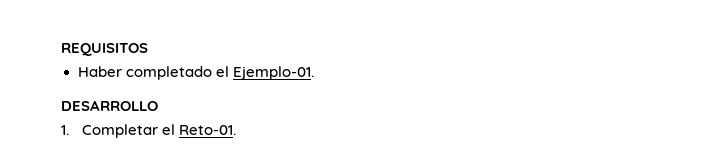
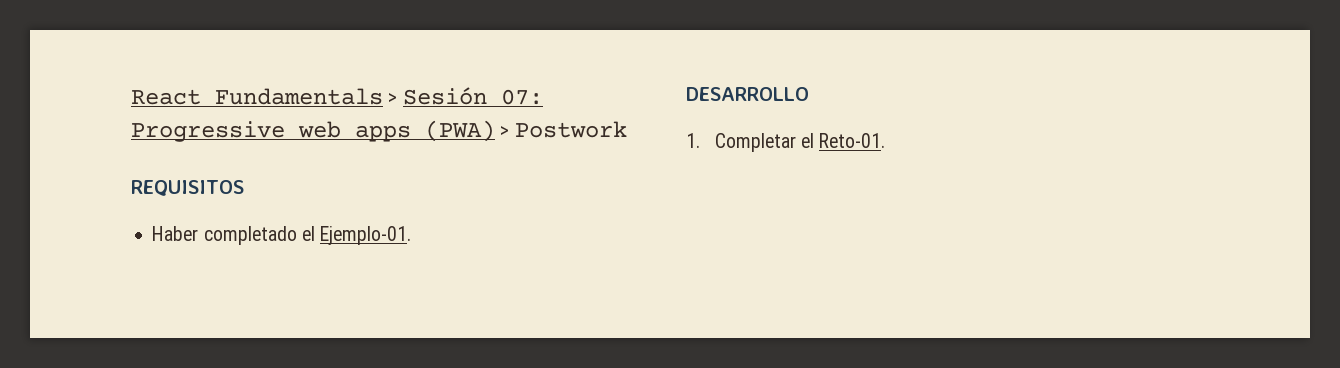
+ React Fundamentals > Sesión 07: Progressive web apps (PWA) > Postwork

